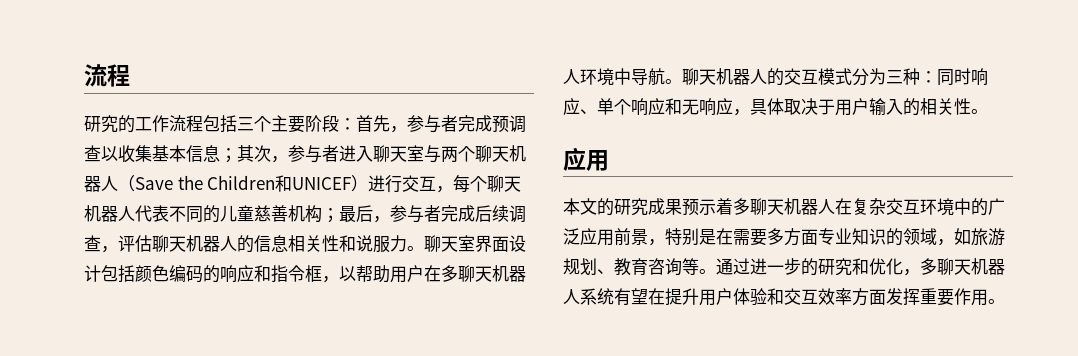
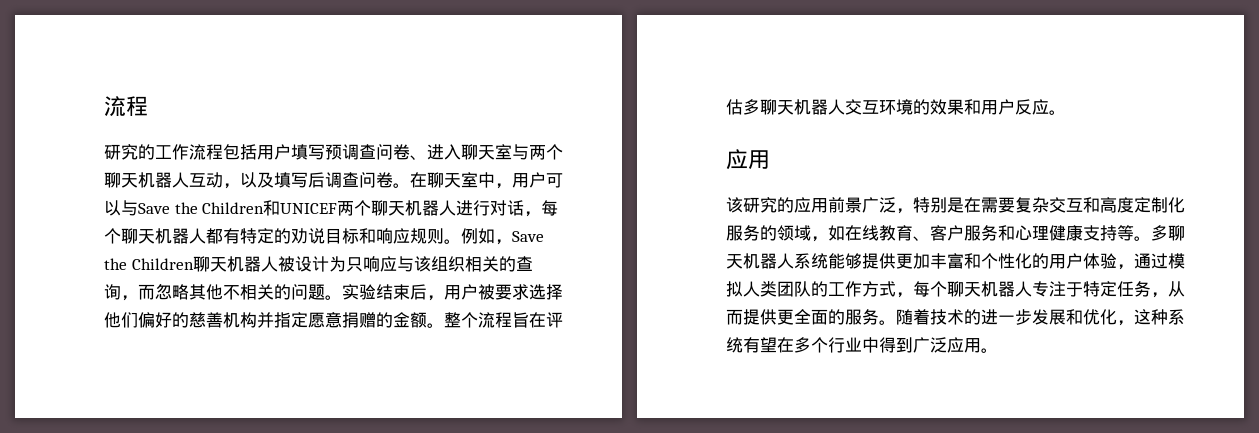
- 研究的工作流程包括三个主要阶段：首先，参与者完成预调查以收集基本信息；其次，参与者进入聊天室与两个聊天机器人（Save the Children和UNICEF）进行交互，每个聊天机器人代表不同的儿童慈善机构；最后，参与者完成后续调查，评估聊天机器人的信息相关性和说服力。聊天室界面设计包括颜色编码的响应和指令框，以帮助用户在多聊天机器人环境中导航。聊天机器人的交互模式分为三种：同时响应、单个响应和无响应，具体取决于用户输入的相关性。
+ 研究的工作流程包括用户填写预调查问卷、进入聊天室与两个聊天机器人互动，以及填写后调查问卷。在聊天室中，用户可以与Save the Children和UNICEF两个聊天机器人进行对话，每个聊天机器人都有特定的劝说目标和响应规则。例如，Save the Children聊天机器人被设计为只响应与该组织相关的查询，而忽略其他不相关的问题。实验结束后，用户被要求选择他们偏好的慈善机构并指定愿意捐赠的金额。整个流程旨在评估多聊天机器人交互环境的效果和用户反应。
  应用
- 本文的研究成果预示着多聊天机器人在复杂交互环境中的广泛应用前景，特别是在需要多方面专业知识的领域，如旅游规划、教育咨询等。通过进一步的研究和优化，多聊天机器人系统有望在提升用户体验和交互效率方面发挥重要作用。
+ 该研究的应用前景广泛，特别是在需要复杂交互和高度定制化服务的领域，如在线教育、客户服务和心理健康支持等。多聊天机器人系统能够提供更加丰富和个性化的用户体验，通过模拟人类团队的工作方式，每个聊天机器人专注于特定任务，从而提供更全面的服务。随着技术的进一步发展和优化，这种系统有望在多个行业中得到广泛应用。

